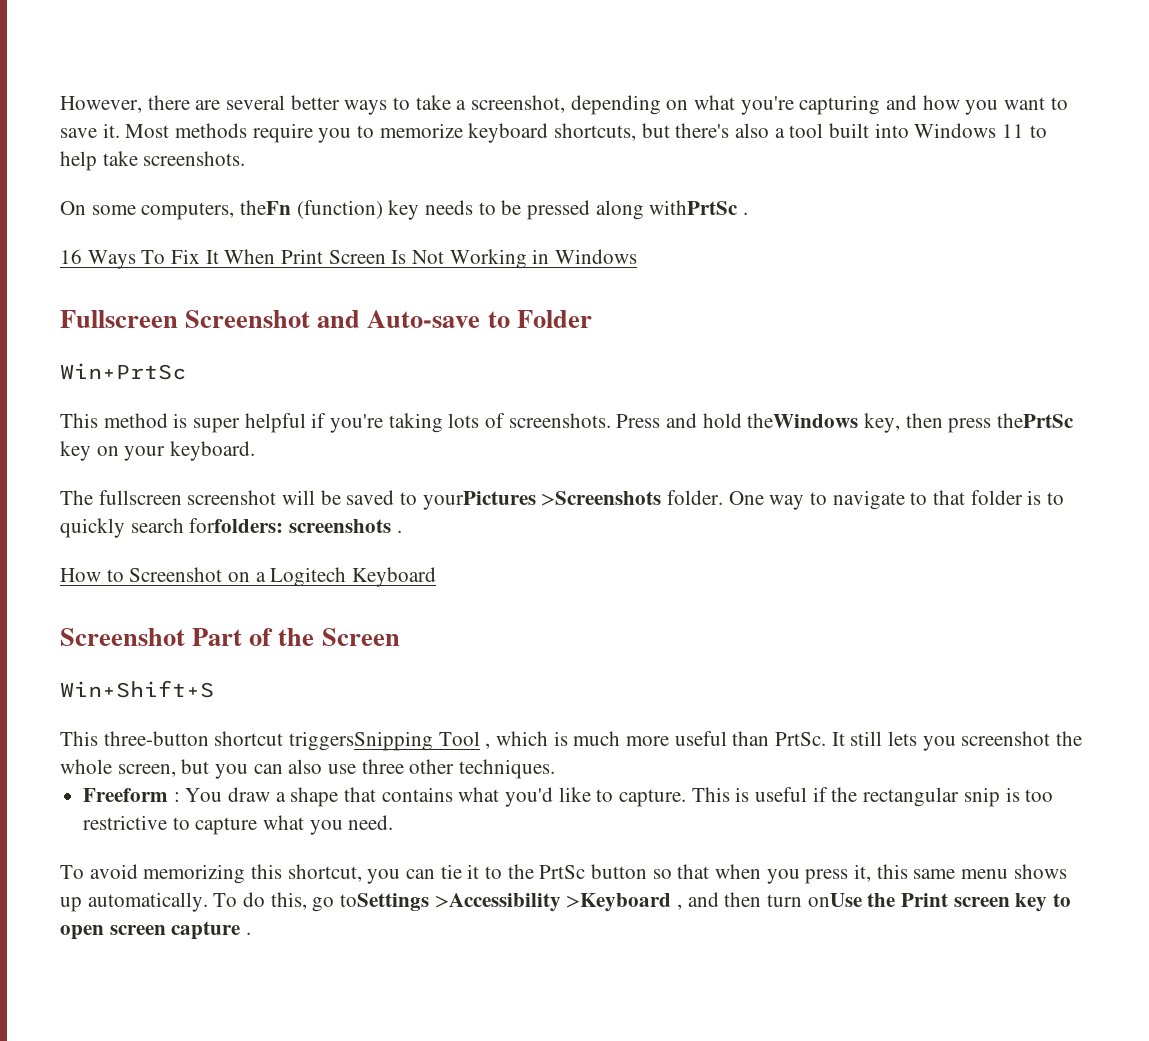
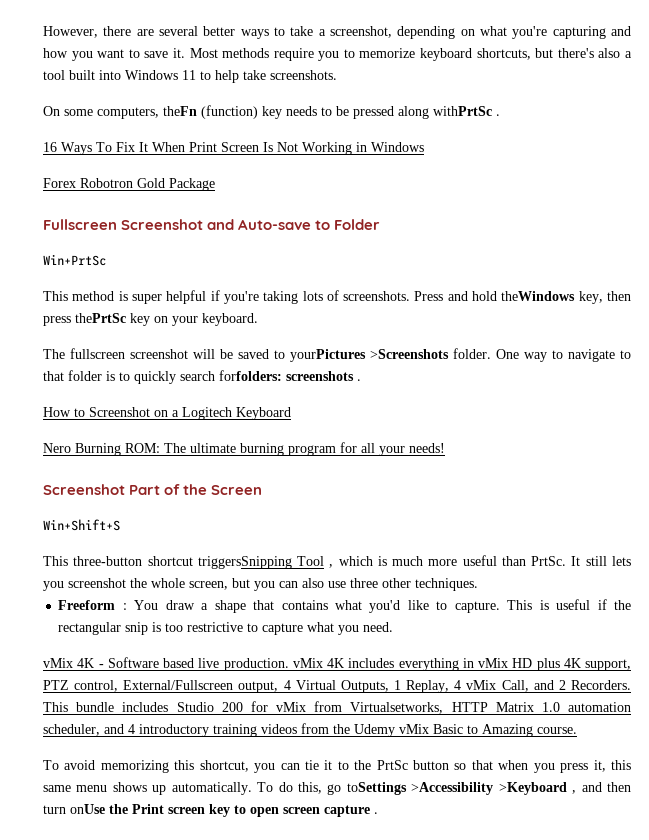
+ Forex Robotron Gold Package
+ Nero Burning ROM: The ultimate burning program for all your needs!
+ vMix 4K - Software based live production. vMix 4K includes everything in vMix HD plus 4K support, PTZ control, External/Fullscreen output, 4 Virtual Outputs, 1 Replay, 4 vMix Call, and 2 Recorders. This bundle includes Studio 200 for vMix from Virtualsetworks, HTTP Matrix 1.0 automation scheduler, and 4 introductory training videos from the Udemy vMix Basic to Amazing course.

